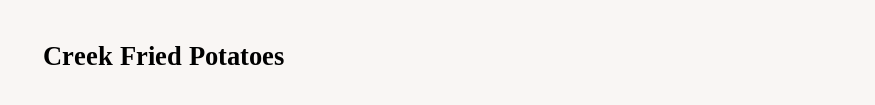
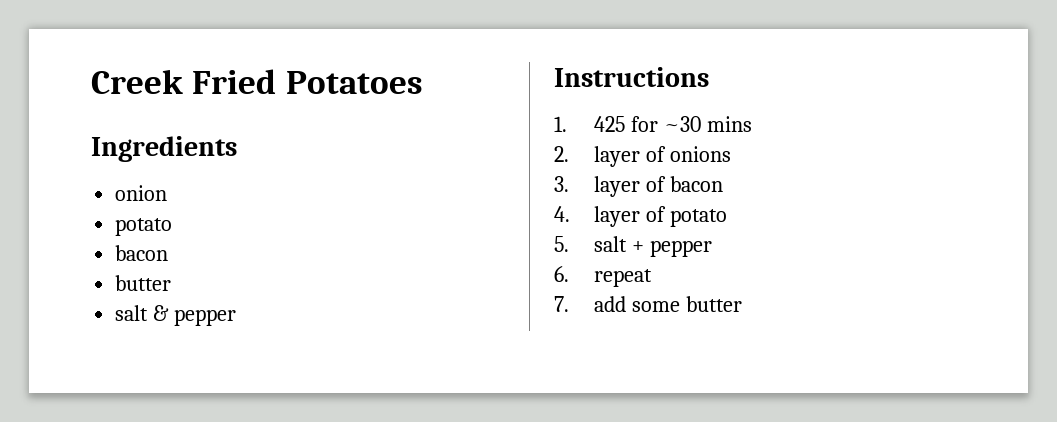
+ Ingredients
+ onion
+ potato
+ bacon
+ butter
+ salt & pepper
+ Instructions
+ 1. 425 for ~30 mins
+ 2. layer of onions
+ 3. layer of bacon
+ 4. layer of potato
+ 5. salt + pepper
+ 6. repeat
+ 7. add some butter

